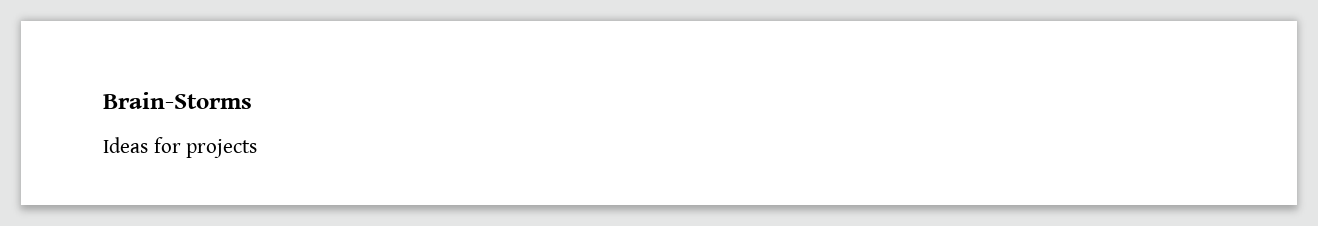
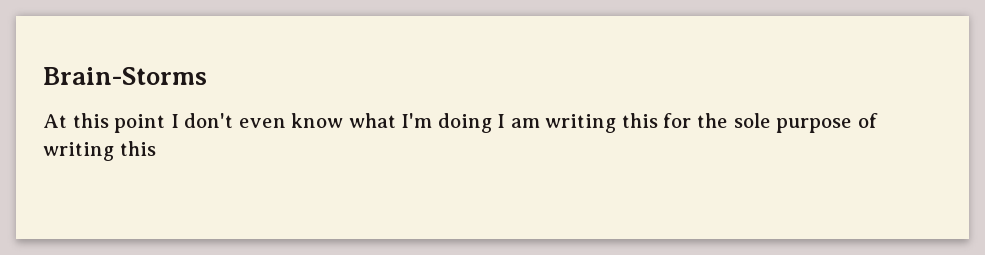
- Ideas for projects
+ At this point I don't even know what I'm doing I am writing this for the sole purpose of writing this

